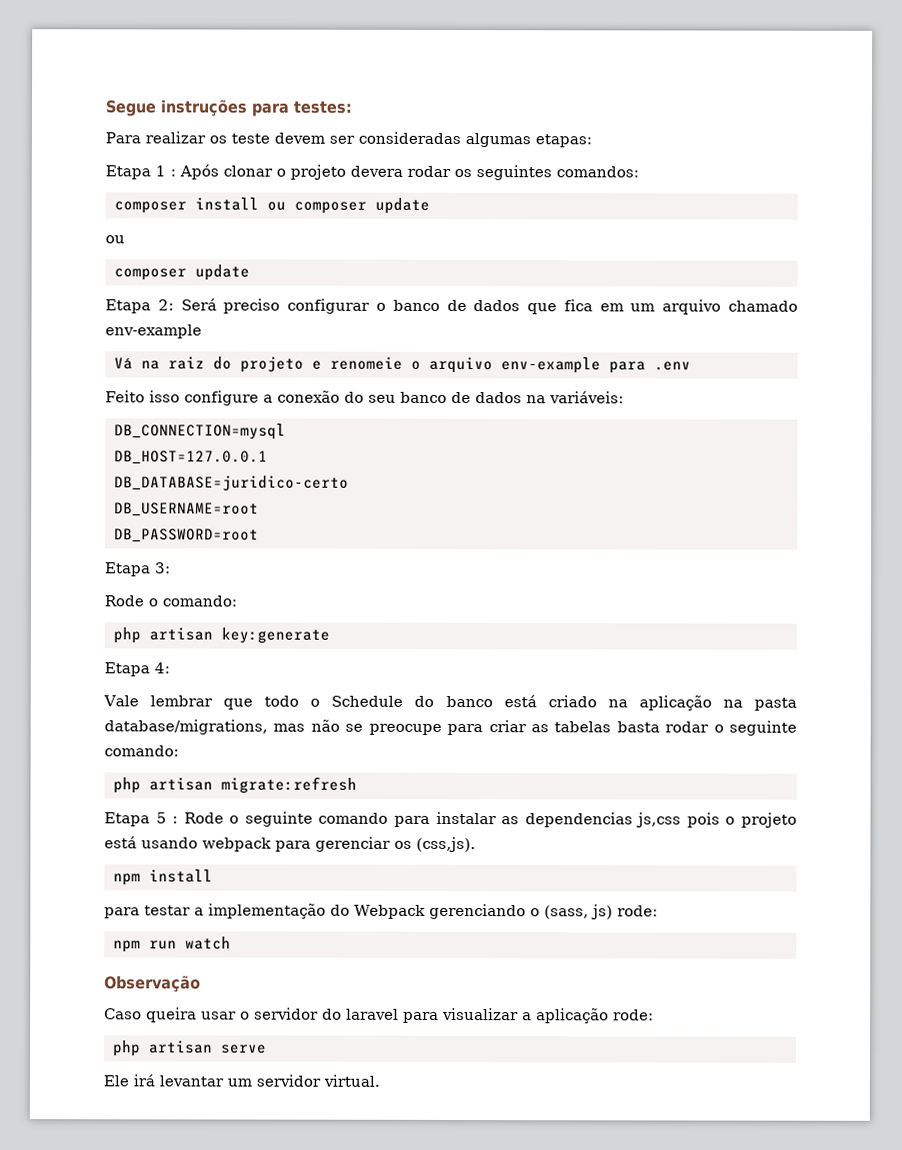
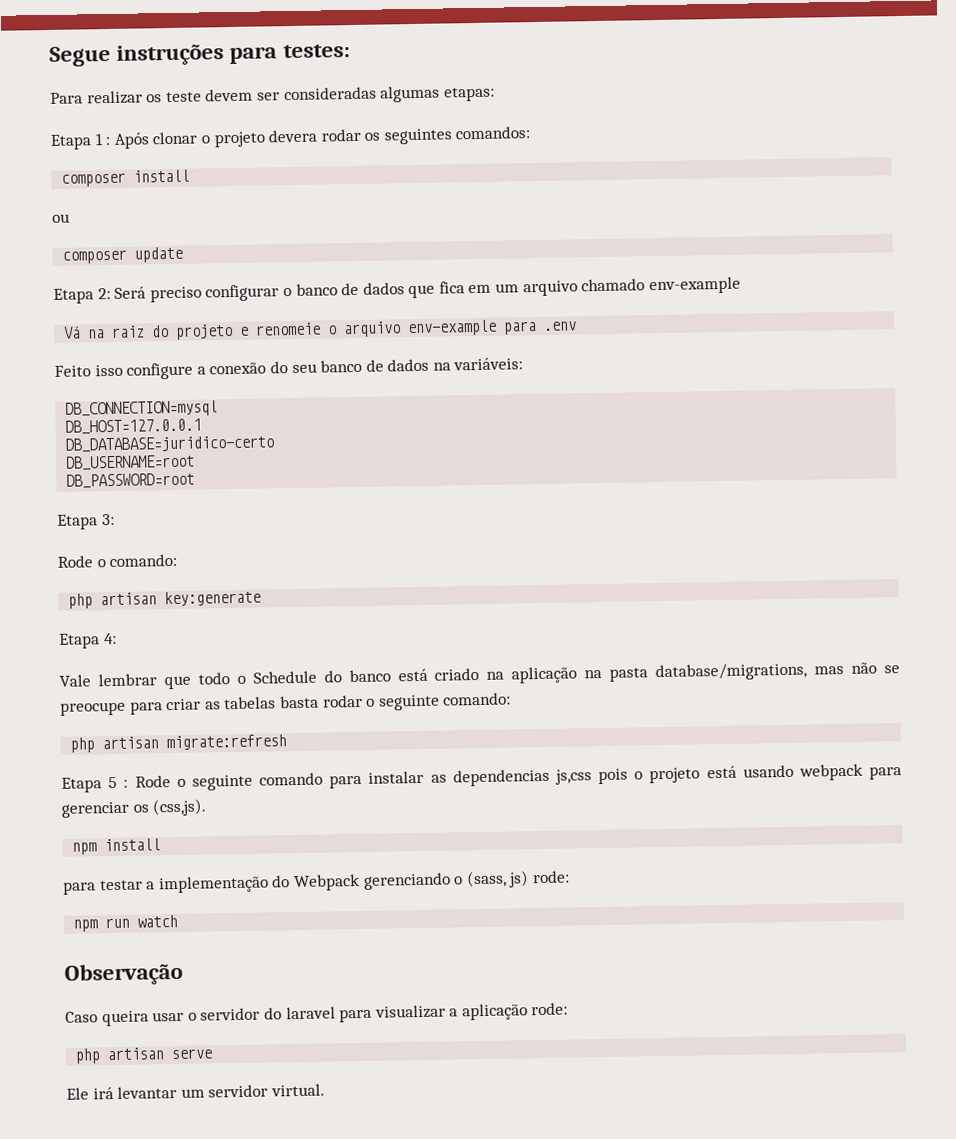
- composer install ou composer update
+ composer install

